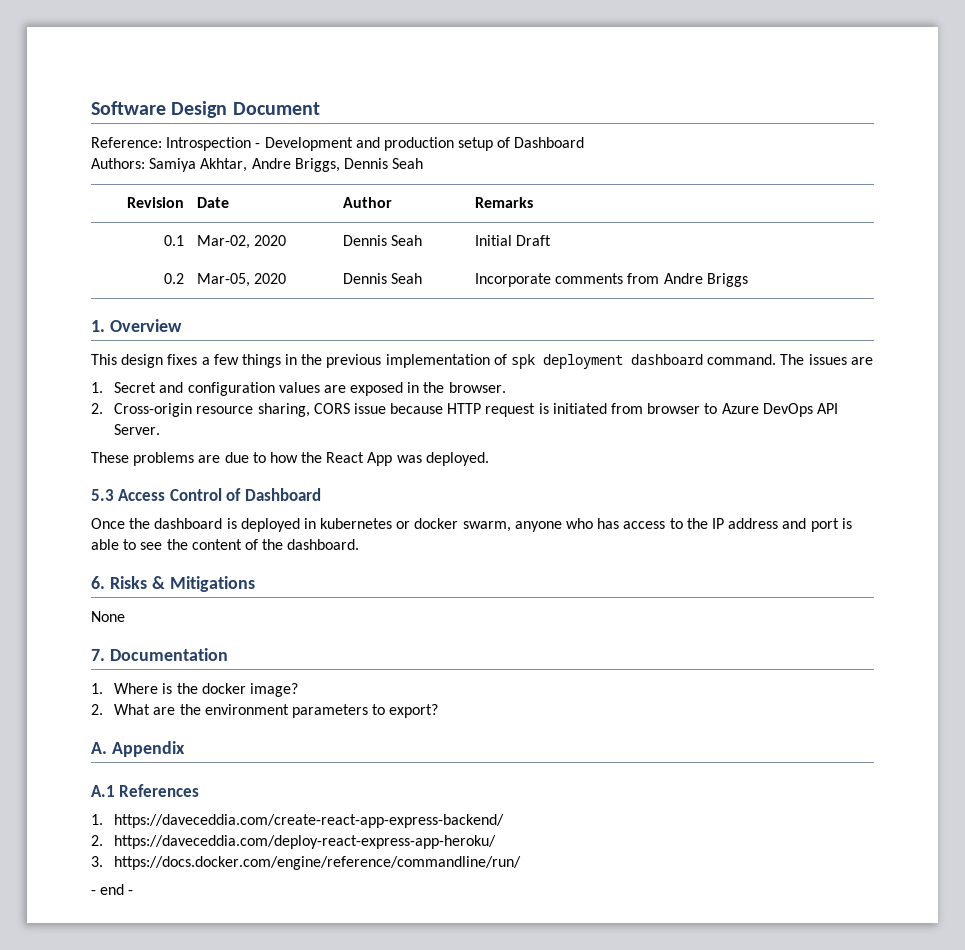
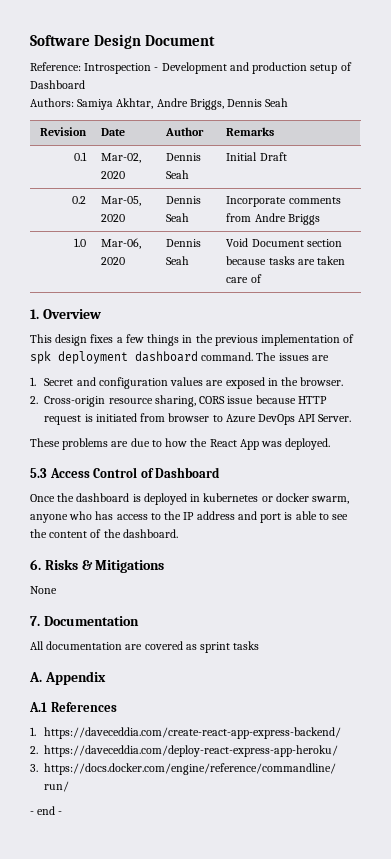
+ 1.0 | Mar-06, 2020 | Dennis Seah | Void Document section because tasks are taken care of
- 1. Where is the docker image?
- 2. What are the environment parameters to export?
+ All documentation are covered as sprint tasks

